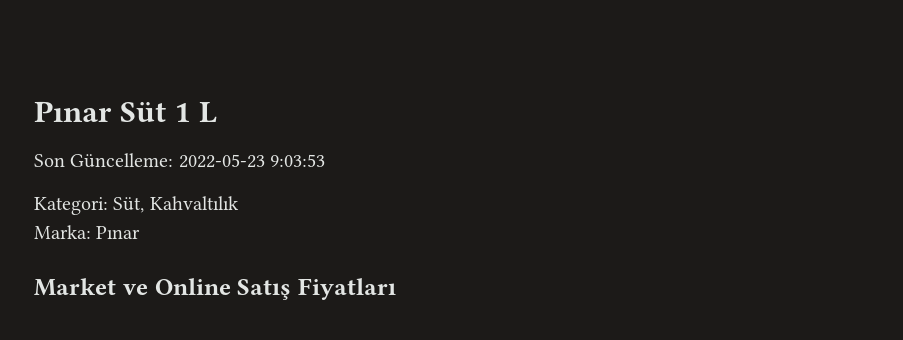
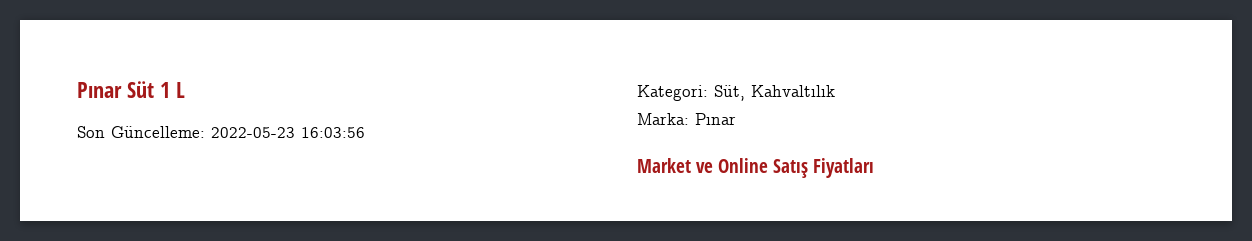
- Son Güncelleme: 2022-05-23 9:03:53
+ Son Güncelleme: 2022-05-23 16:03:56

